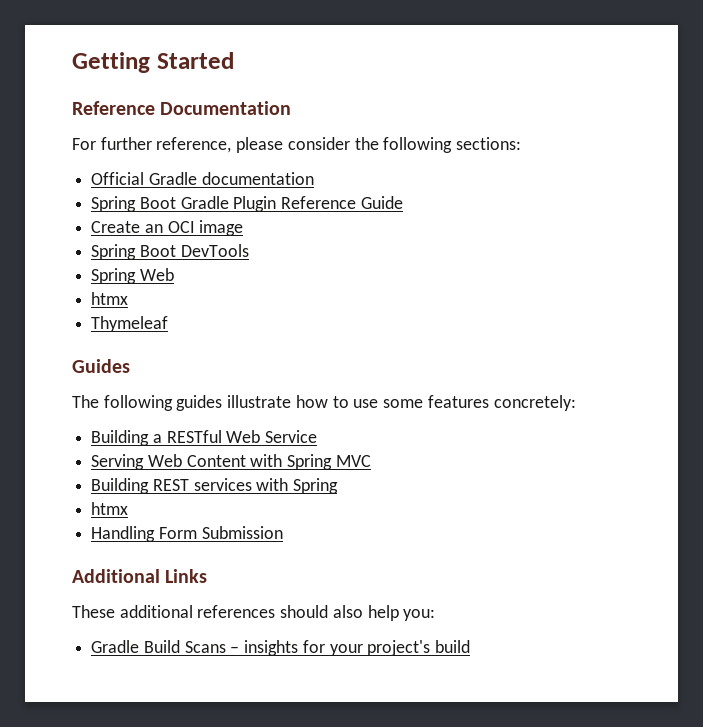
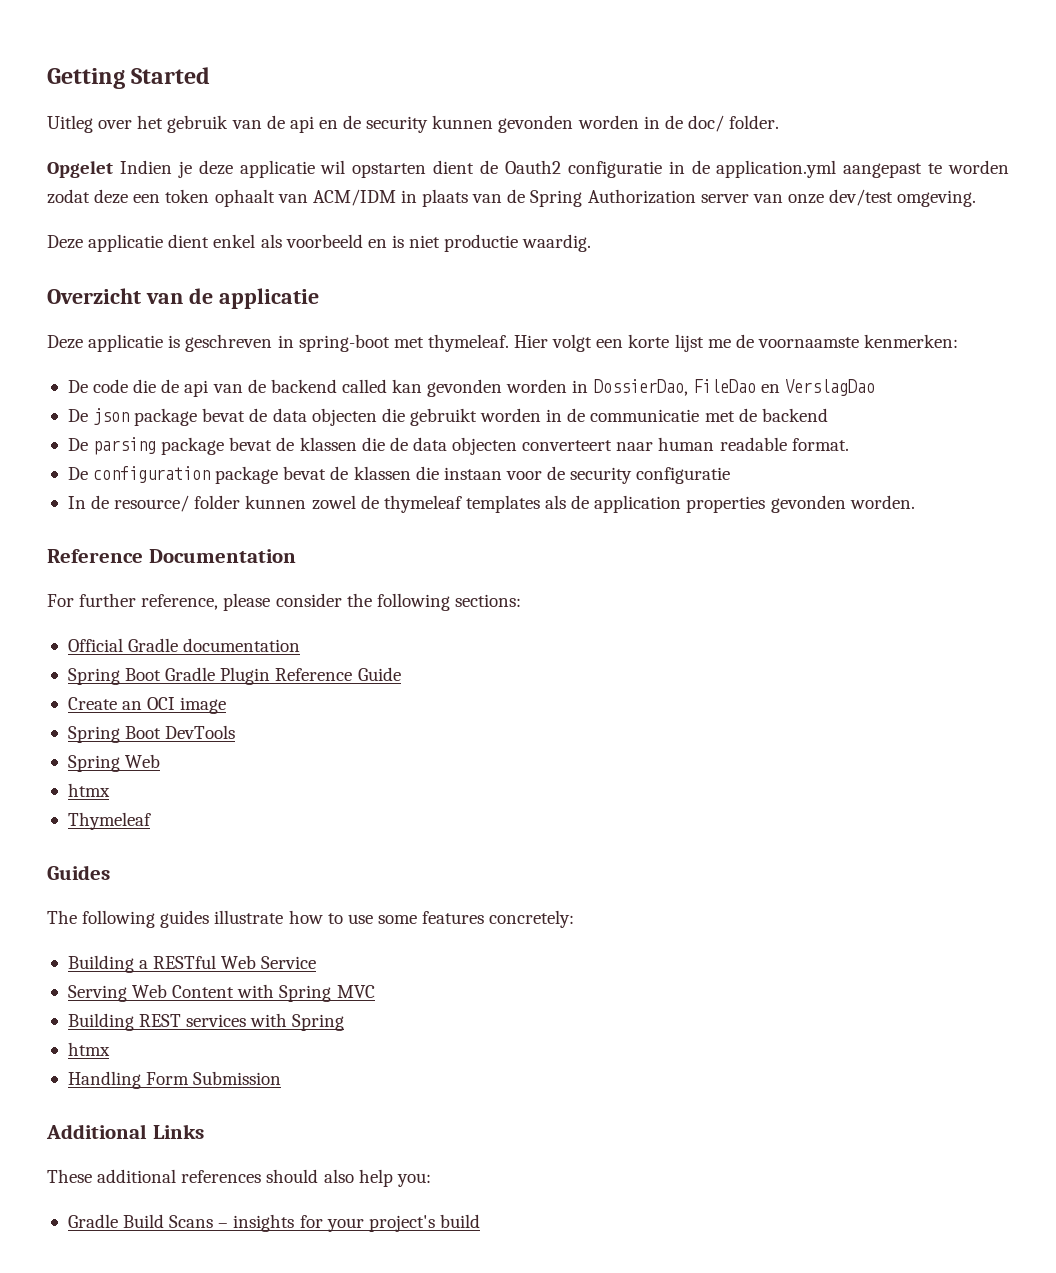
+ Uitleg over het gebruik van de api en de security kunnen gevonden worden in de doc/ folder.
+ Opgelet Indien je deze applicatie wil opstarten dient de Oauth2 configuratie in de application.yml aangepast te worden zodat deze een token ophaalt van ACM/IDM in plaats van de Spring Authorization server van onze dev/test omgeving.
+ Deze applicatie dient enkel als voorbeeld en is niet productie waardig.
+ Overzicht van de applicatie
+ Deze applicatie is geschreven in spring-boot met thymeleaf. Hier volgt een korte lijst me de voornaamste kenmerken:
+ De code die de api van de backend called kan gevonden worden in DossierDao, FileDao en VerslagDao
+ De json package bevat de data objecten die gebruikt worden in de communicatie met de backend
+ De parsing package bevat de klassen die de data objecten converteert naar human readable format.
+ De configuration package bevat de klassen die instaan voor de security configuratie
+ In de resource/ folder kunnen zowel de thymeleaf templates als de application properties gevonden worden.

